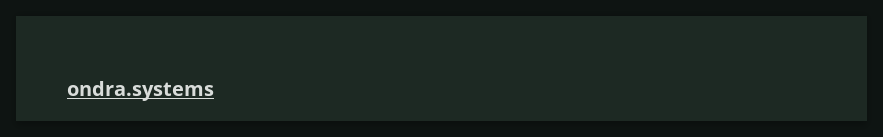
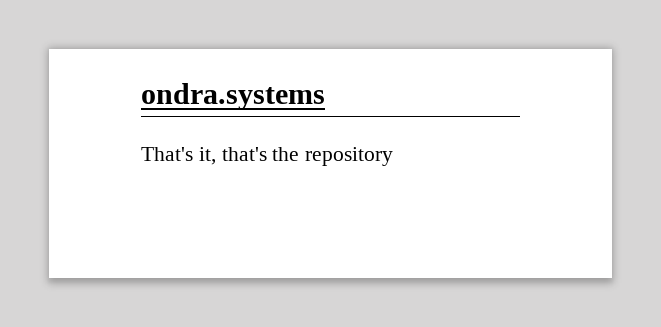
+ That's it, that's the repository

